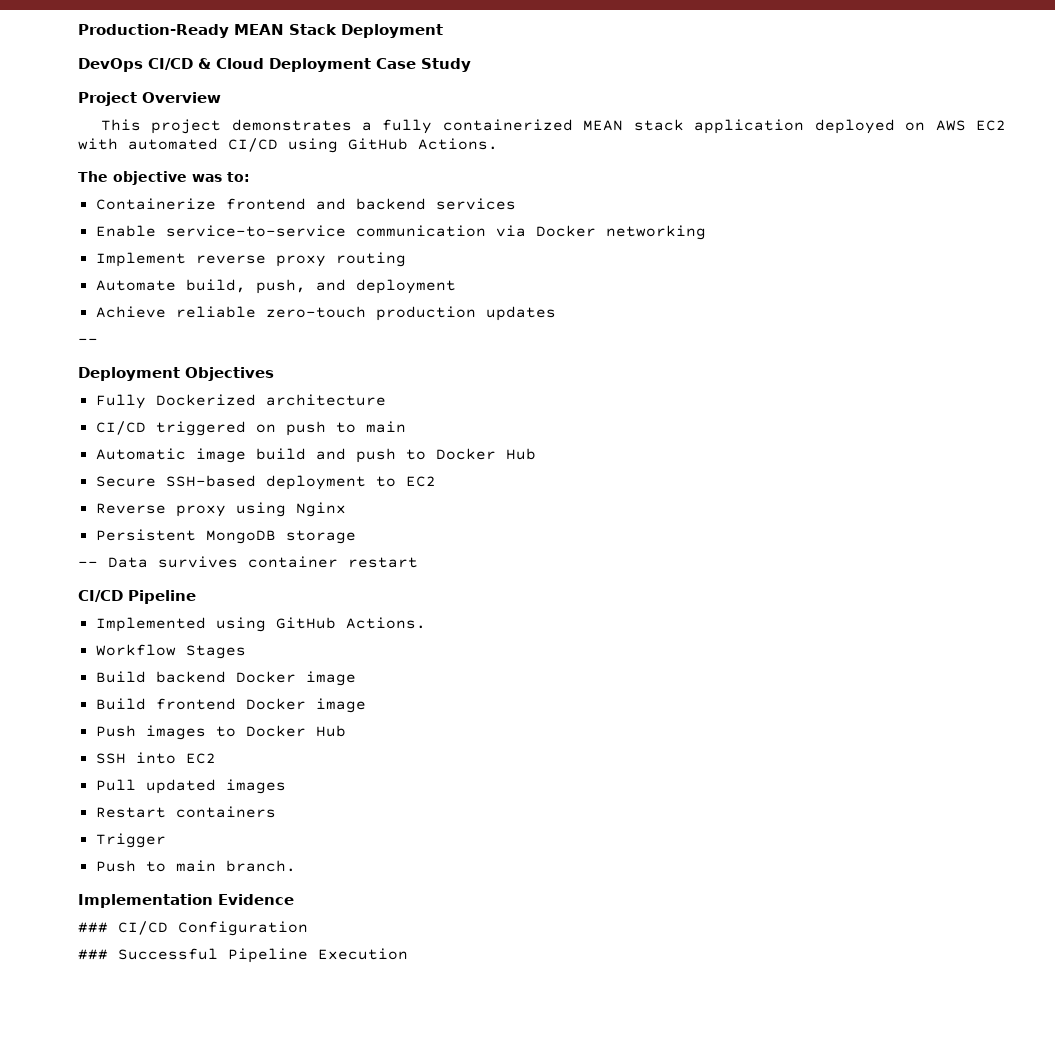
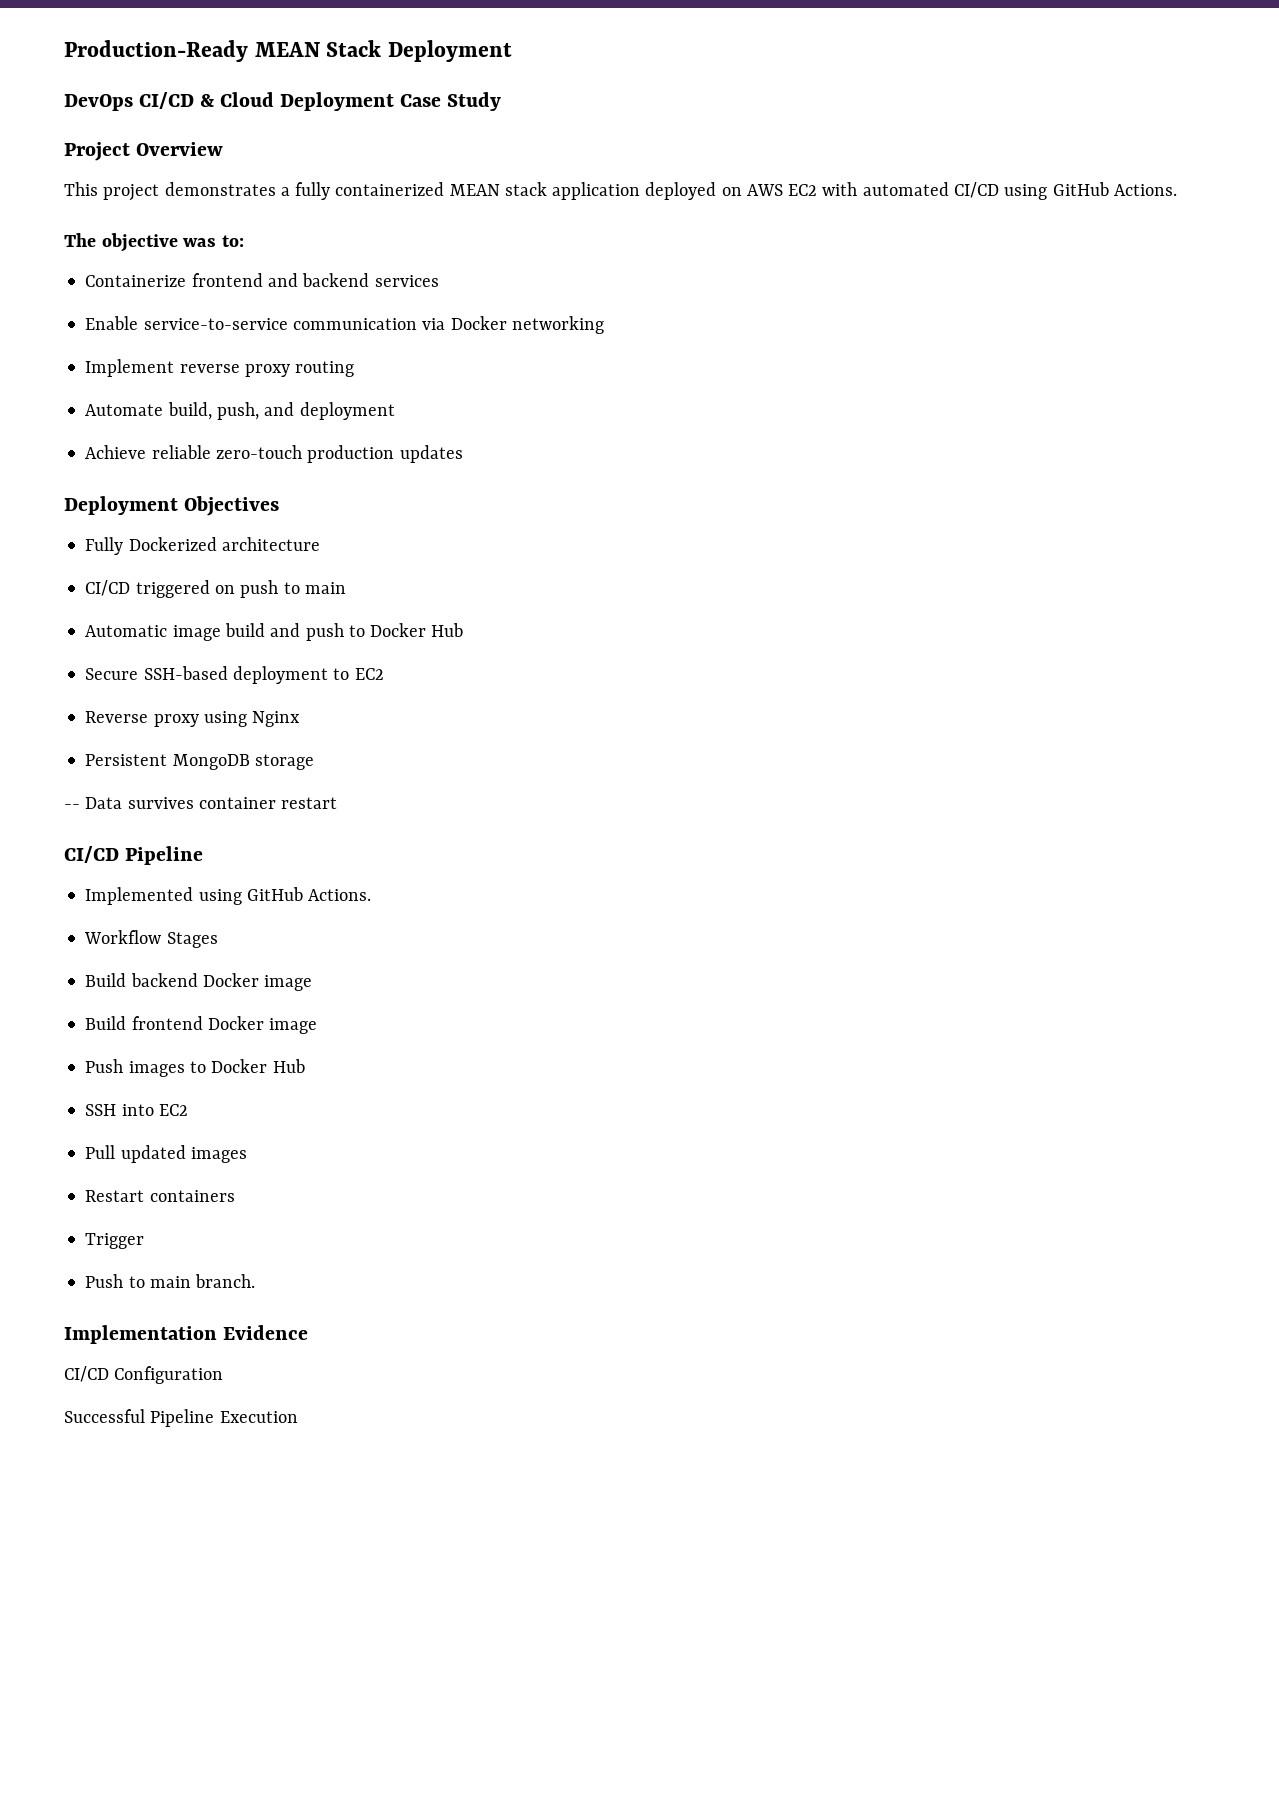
  Achieve reliable zero-touch production updates
- --
- ### CI/CD Configuration
+ CI/CD Configuration
- ### Successful Pipeline Execution
+ Successful Pipeline Execution

